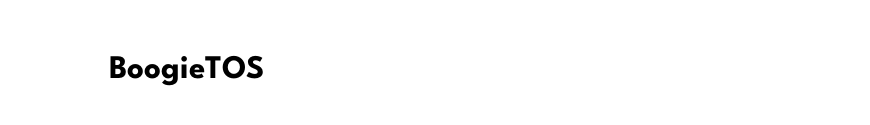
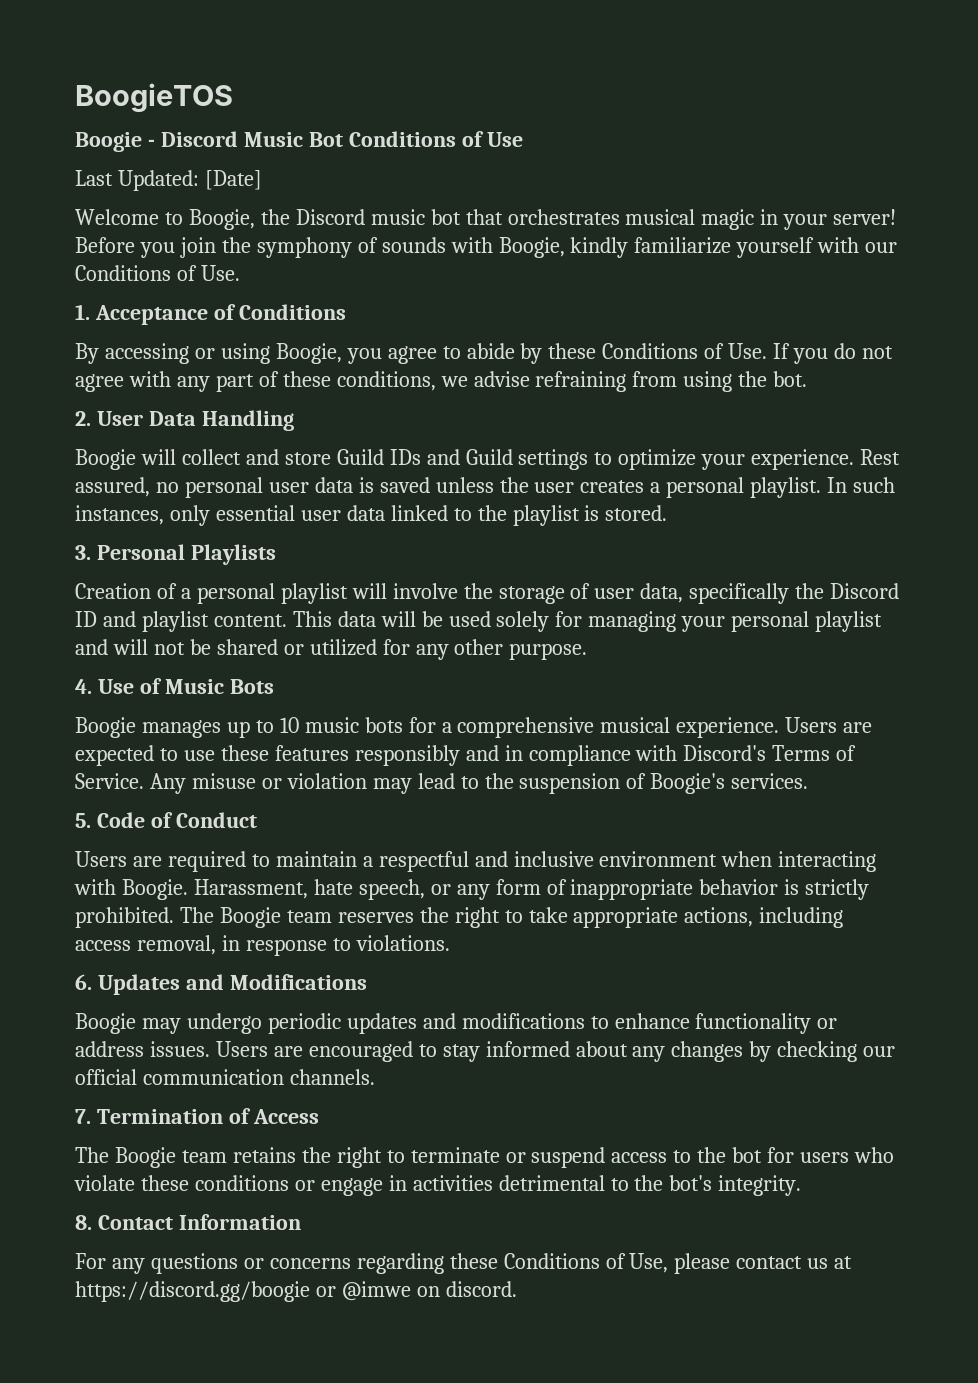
+ Boogie - Discord Music Bot Conditions of Use
+ Last Updated: [Date]
+ Welcome to Boogie, the Discord music bot that orchestrates musical magic in your server! Before you join the symphony of sounds with Boogie, kindly familiarize yourself with our Conditions of Use.
+ 1. Acceptance of Conditions
+ By accessing or using Boogie, you agree to abide by these Conditions of Use. If you do not agree with any part of these conditions, we advise refraining from using the bot.
+ 2. User Data Handling
+ Boogie will collect and store Guild IDs and Guild settings to optimize your experience. Rest assured, no personal user data is saved unless the user creates a personal playlist. In such instances, only essential user data linked to the playlist is stored.
+ 3. Personal Playlists
+ Creation of a personal playlist will involve the storage of user data, specifically the Discord ID and playlist content. This data will be used solely for managing your personal playlist and will not be shared or utilized for any other purpose.
+ 4. Use of Music Bots
+ Boogie manages up to 10 music bots for a comprehensive musical experience. Users are expected to use these features responsibly and in compliance with Discord's Terms of Service. Any misuse or violation may lead to the suspension of Boogie's services.
+ 5. Code of Conduct
+ Users are required to maintain a respectful and inclusive environment when interacting with Boogie. Harassment, hate speech, or any form of inappropriate behavior is strictly prohibited. The Boogie team reserves the right to take appropriate actions, including access removal, in response to violations.
+ 6. Updates and Modifications
+ Boogie may undergo periodic updates and modifications to enhance functionality or address issues. Users are encouraged to stay informed about any changes by checking our official communication channels.
+ 7. Termination of Access
+ The Boogie team retains the right to terminate or suspend access to the bot for users who violate these conditions or engage in activities detrimental to the bot's integrity.
+ 8. Contact Information
+ For any questions or concerns regarding these Conditions of Use, please contact us at https://discord.gg/boogie or @imwe on discord.

